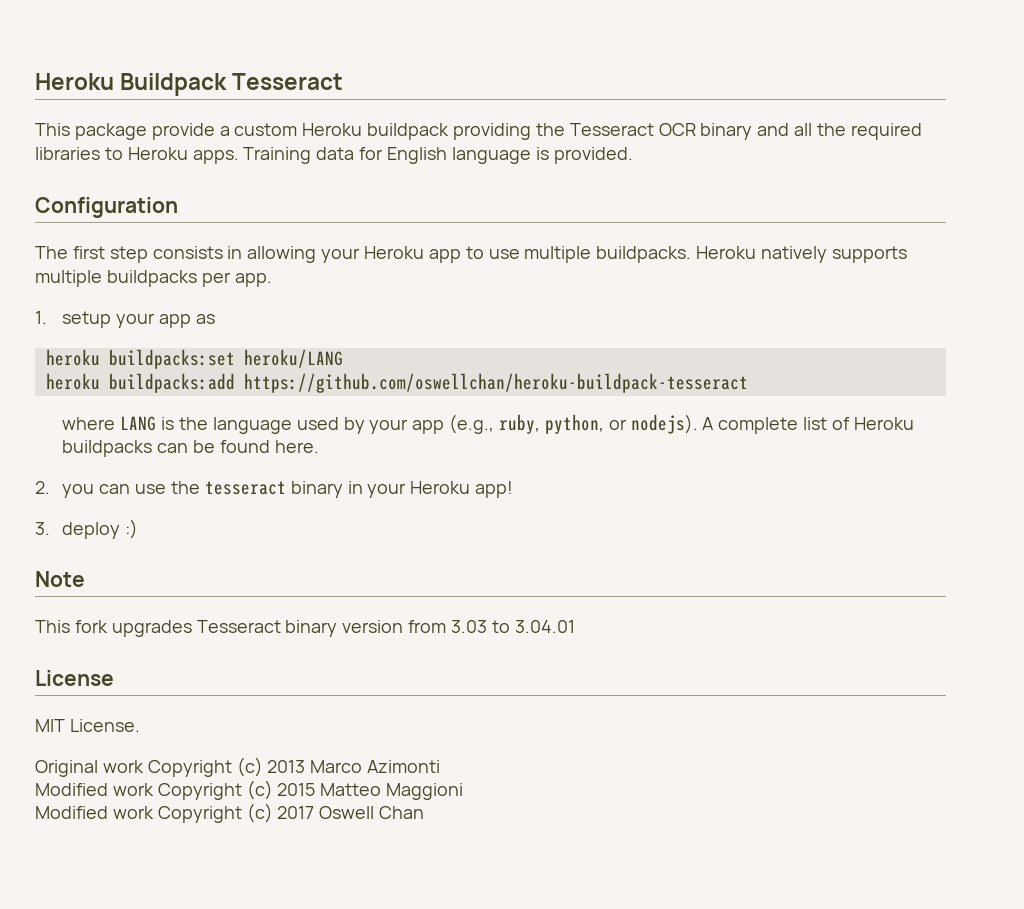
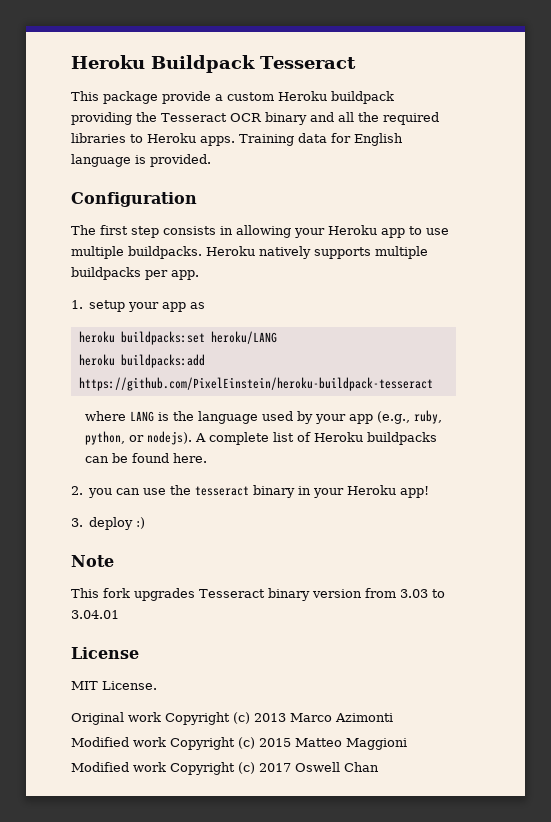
- heroku buildpacks:add https://github.com/oswellchan/heroku-buildpack-tesseract
+ heroku buildpacks:add https://github.com/PixelEinstein/heroku-buildpack-tesseract

